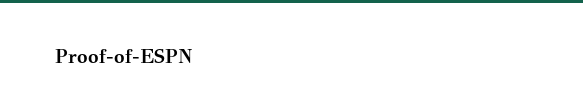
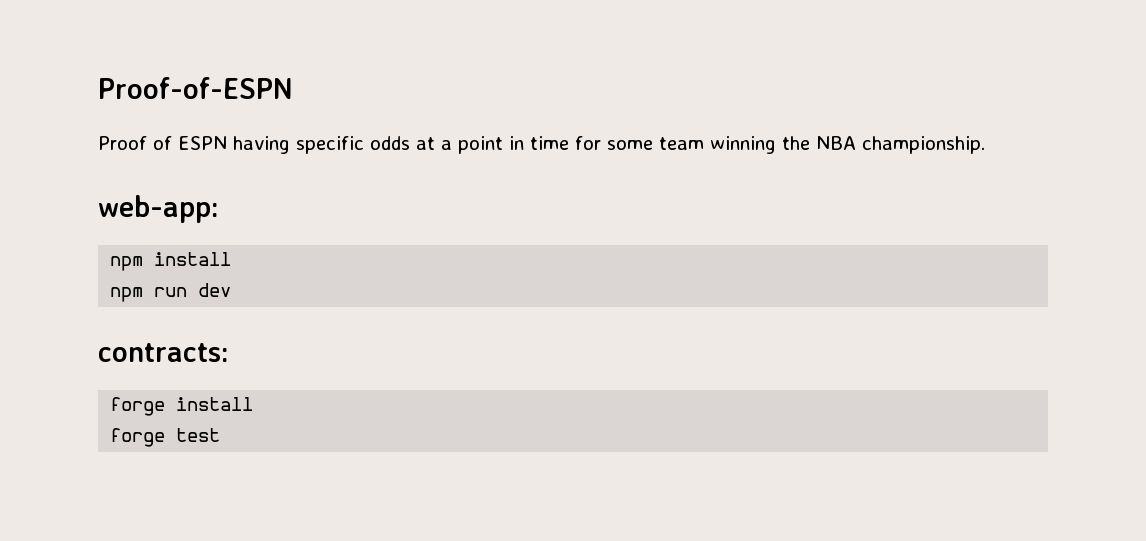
+ Proof of ESPN having specific odds at a point in time for some team winning the NBA championship.
+ web-app:
+ npm install
+ npm run dev
+ contracts:
+ forge install
+ forge test

